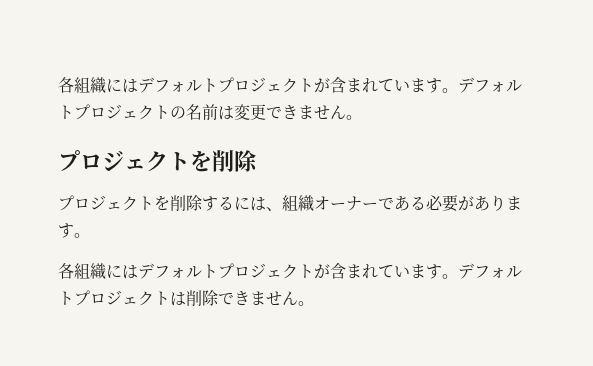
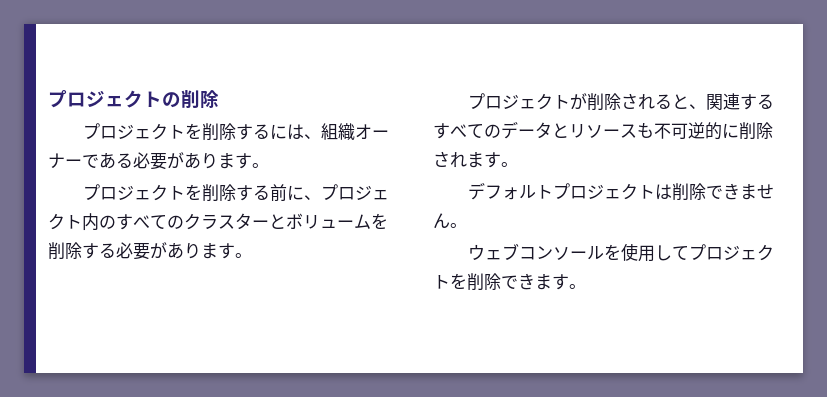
- 各組織にはデフォルトプロジェクトが含まれています。デフォルトプロジェクトの名前は変更できません。
- プロジェクトを削除
+ プロジェクトの削除
- 各組織にはデフォルトプロジェクトが含まれています。デフォルトプロジェクトは削除できません。
+ プロジェクトを削除する前に、プロジェクト内のすべてのクラスターとボリュームを削除する必要があります。
+ プロジェクトが削除されると、関連するすべてのデータとリソースも不可逆的に削除されます。
+ デフォルトプロジェクトは削除できません。
+ ウェブコンソールを使用してプロジェクトを削除できます。

